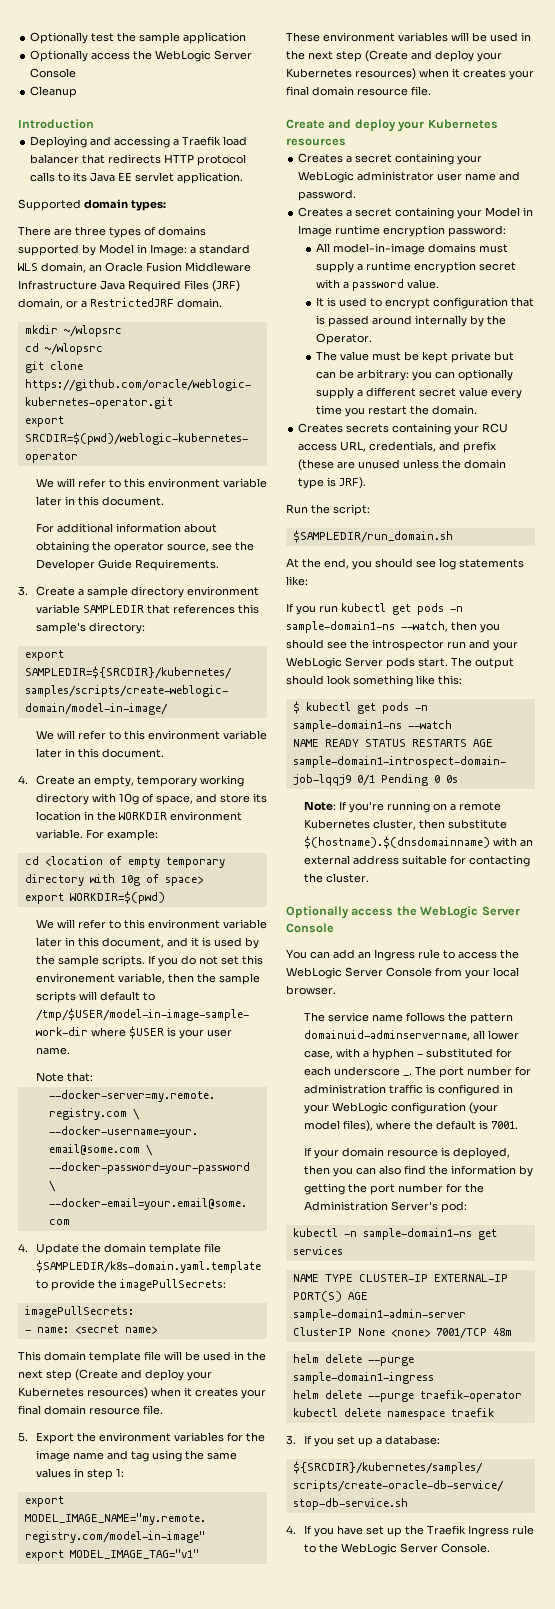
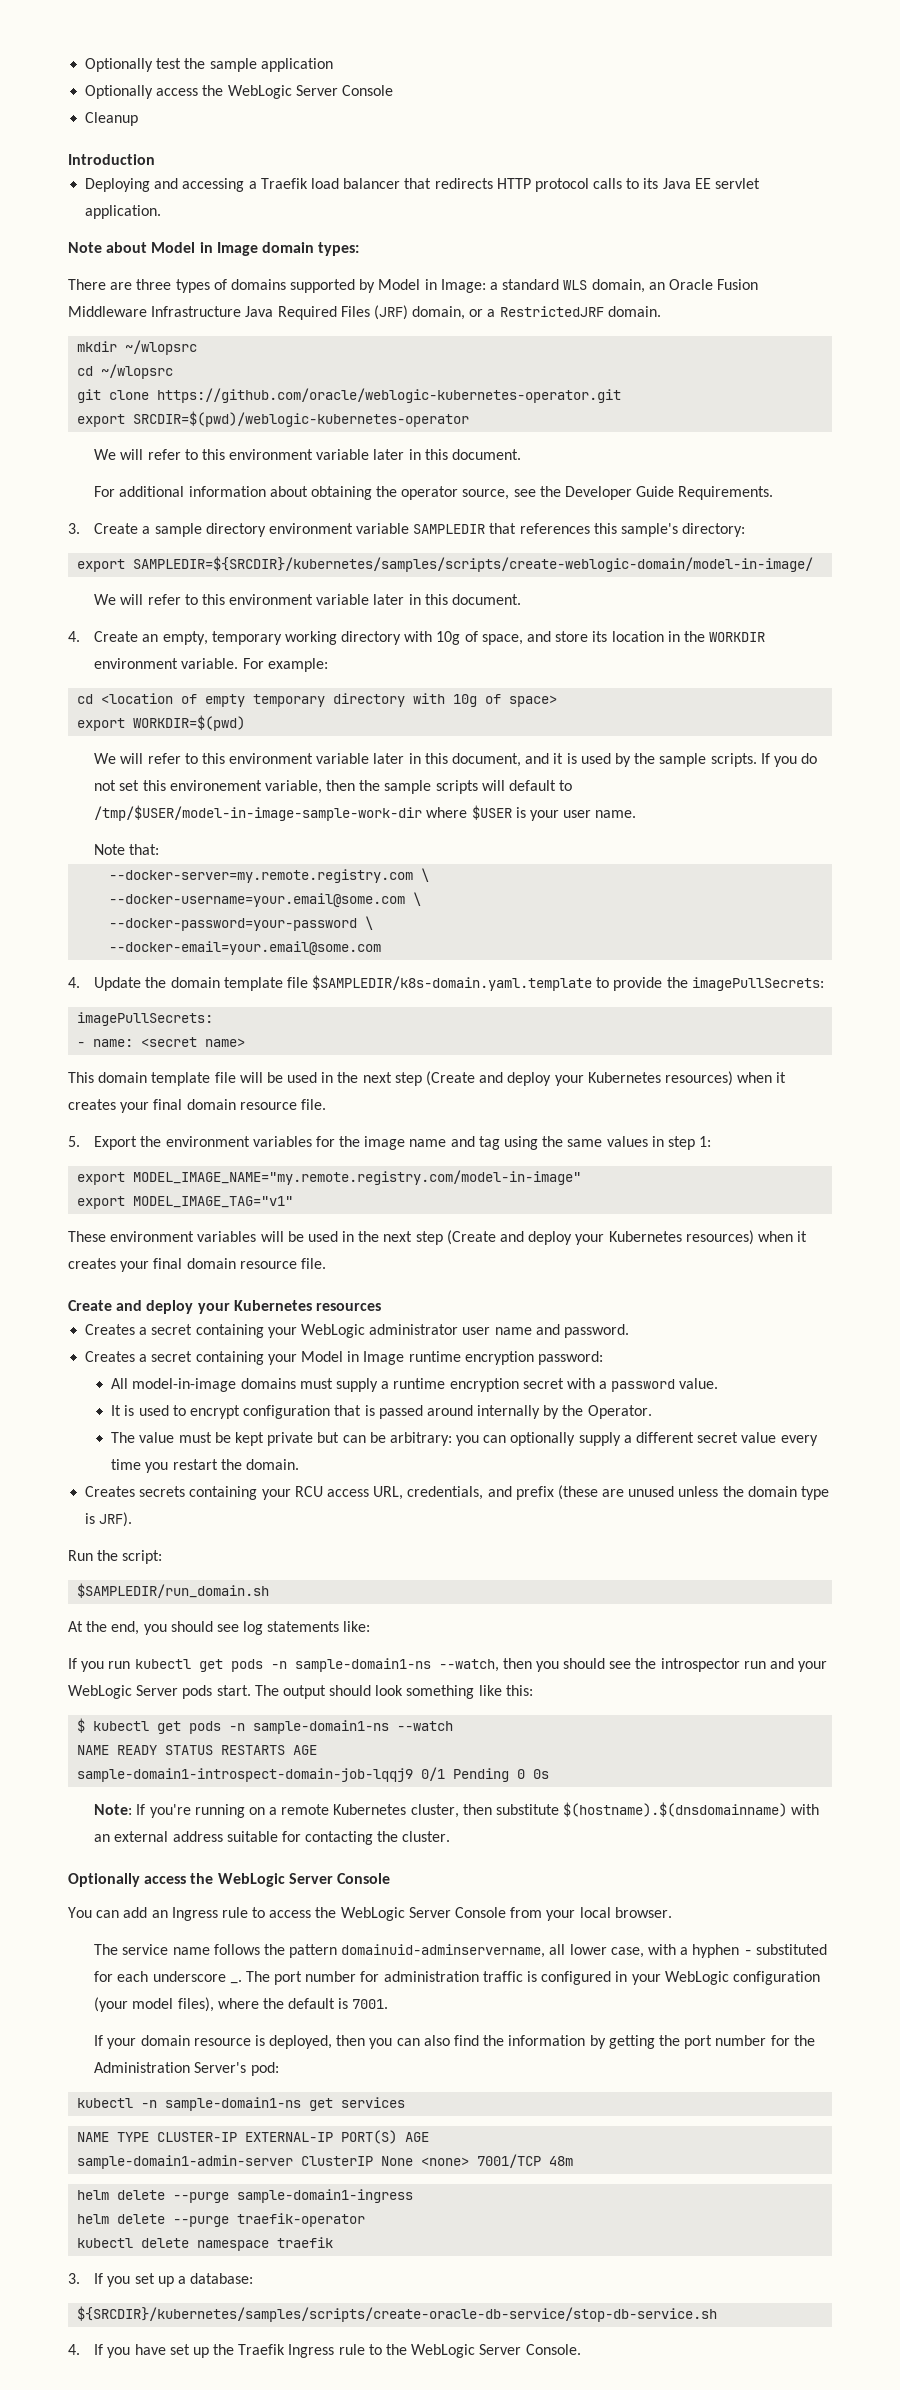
- Supported domain types:
+ Note about Model in Image domain types:

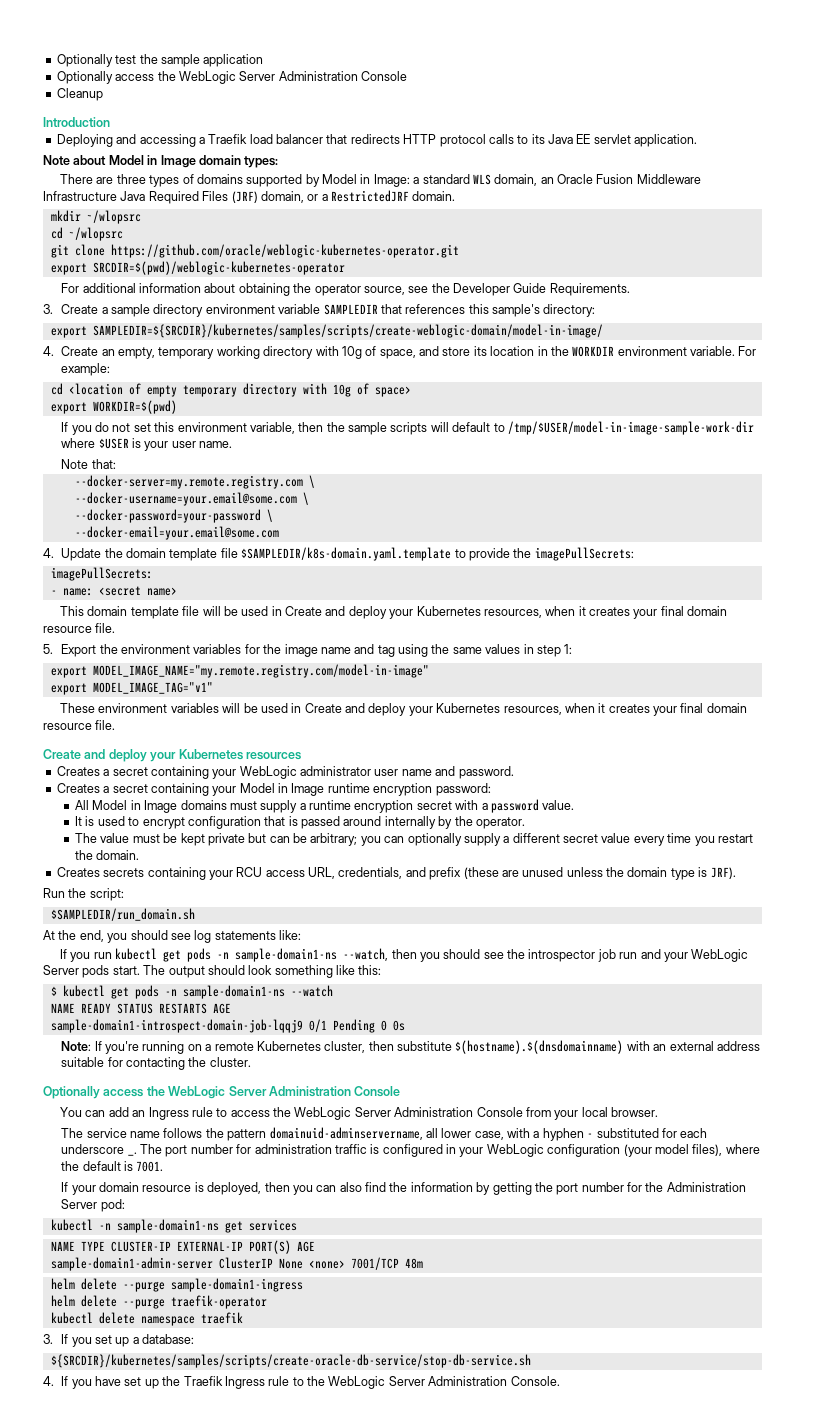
  Optionally test the sample application
- Optionally access the WebLogic Server Console
+ Optionally access the WebLogic Server Administration Console
  export SRCDIR=$(pwd)/weblogic-kubernetes-operator
- We will refer to this environment variable later in this document.
  export SAMPLEDIR=${SRCDIR}/kubernetes/samples/scripts/create-weblogic-domain/model-in-image/
- We will refer to this environment variable later in this document.
- We will refer to this environment variable later in this document, and it is used by the sample scripts. If you do not set this environement variable, then the sample scripts will default to /tmp/$USER/model-in-image-sample-work-dir where $USER is your user name.
+ If you do not set this environment variable, then the sample scripts will default to /tmp/$USER/model-in-image-sample-work-dir where $USER is your user name.
- This domain template file will be used in the next step (Create and deploy your Kubernetes resources) when it creates your final domain resource file.
+ This domain template file will be used in Create and deploy your Kubernetes resources, when it creates your final domain resource file.
- These environment variables will be used in the next step (Create and deploy your Kubernetes resources) when it creates your final domain resource file.
+ These environment variables will be used in Create and deploy your Kubernetes resources, when it creates your final domain resource file.
- All model-in-image domains must supply a runtime encryption secret with a password value.
+ All Model in Image domains must supply a runtime encryption secret with a password value.
- It is used to encrypt configuration that is passed around internally by the Operator.
+ It is used to encrypt configuration that is passed around internally by the operator.
- The value must be kept private but can be arbitrary: you can optionally supply a different secret value every time you restart the domain.
+ The value must be kept private but can be arbitrary; you can optionally supply a different secret value every time you restart the domain.
- If you run kubectl get pods -n sample-domain1-ns --watch, then you should see the introspector run and your WebLogic Server pods start.
+ If you run kubectl get pods -n sample-domain1-ns --watch, then you should see the introspector job run and your WebLogic Server pods start.
  Note: If you're running on a remote Kubernetes cluster, then substitute $(hostname).$(dnsdomainname) with an external address suitable for contacting the cluster.
- Optionally access the WebLogic Server Console
+ Optionally access the WebLogic Server Administration Console
- You can add an Ingress rule to access the WebLogic Server Console from your local browser.
+ You can add an Ingress rule to access the WebLogic Server Administration Console from your local browser.
- If your domain resource is deployed, then you can also find the information by getting the port number for the Administration Server's pod:
+ If your domain resource is deployed, then you can also find the information by getting the port number for the Administration Server pod:
- 4. If you have set up the Traefik Ingress rule to the WebLogic Server Console.
+ 4. If you have set up the Traefik Ingress rule to the WebLogic Server Administration Console.

